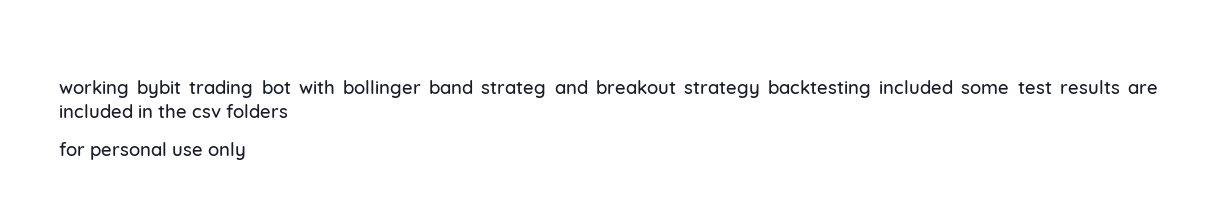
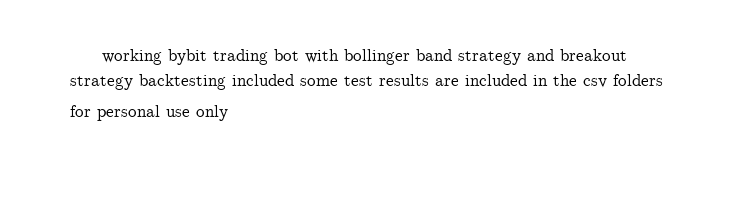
- working bybit trading bot with bollinger band strateg and breakout strategy backtesting included some test results are included in the csv folders
+ working bybit trading bot with bollinger band strategy and breakout strategy backtesting included some test results are included in the csv folders

